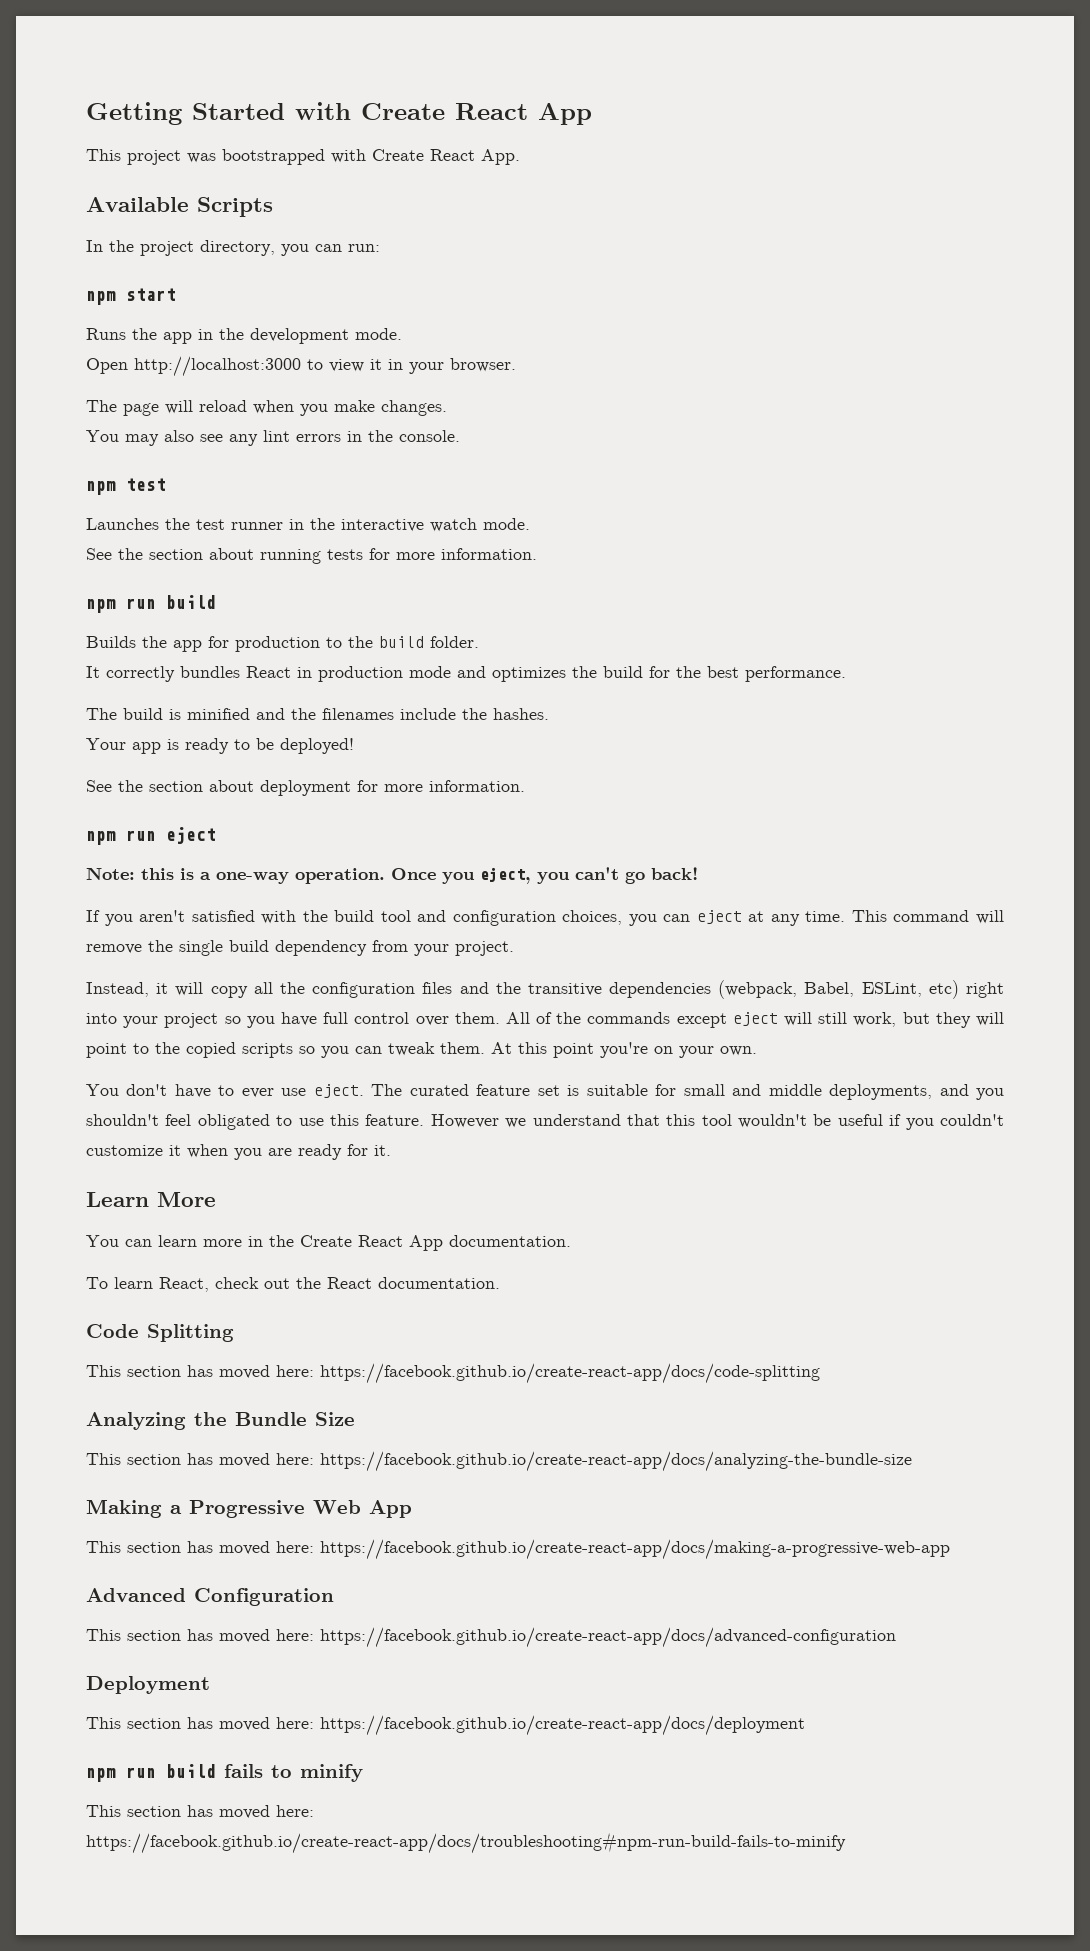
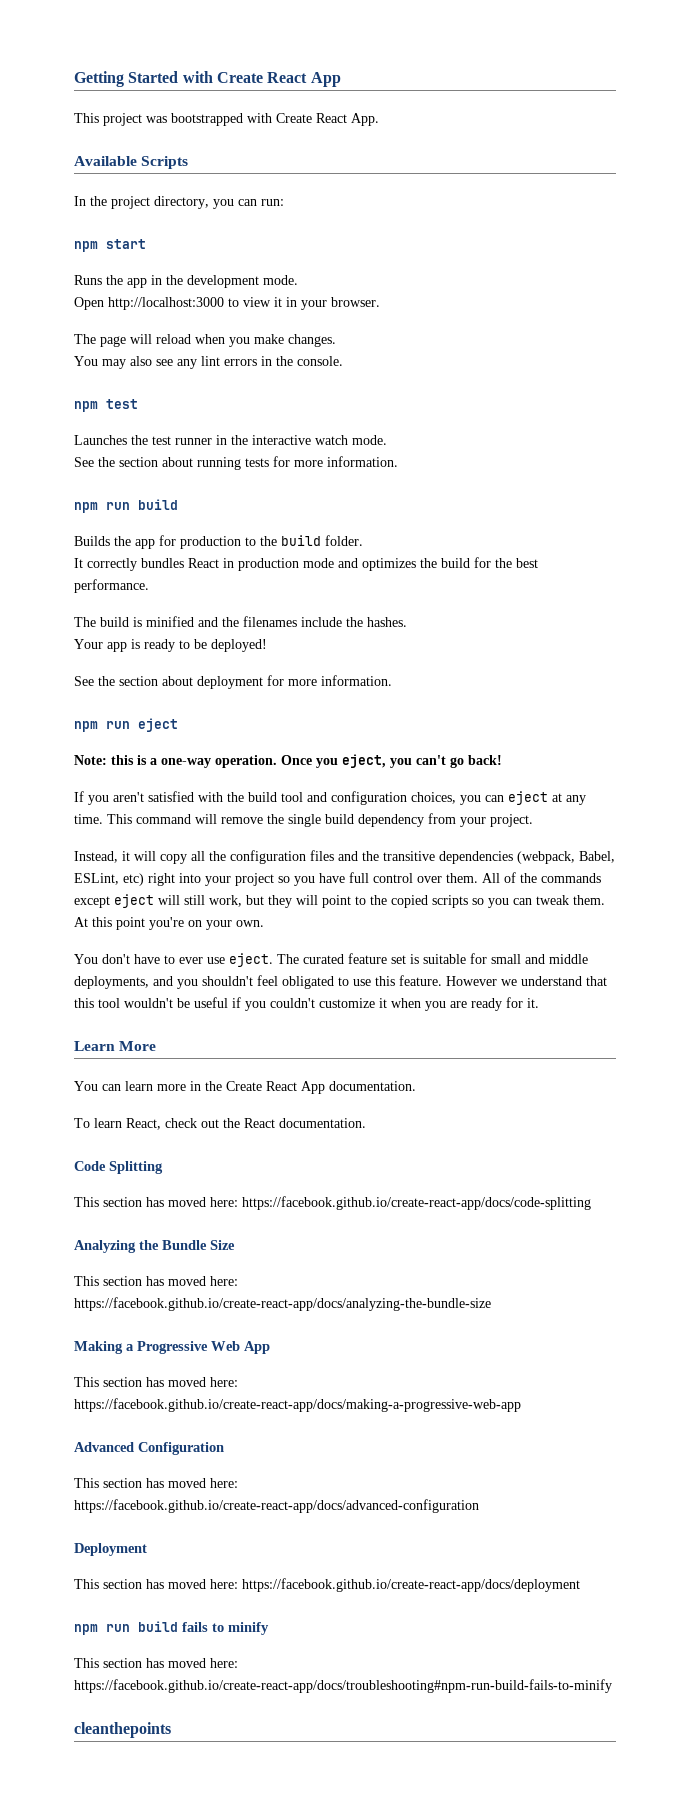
+ cleanthepoints

